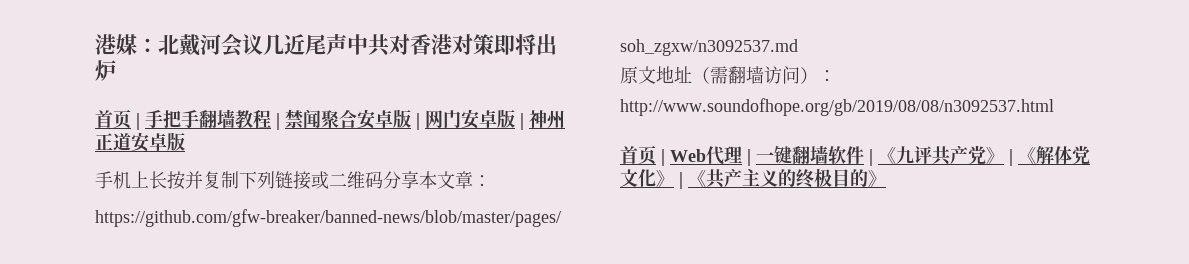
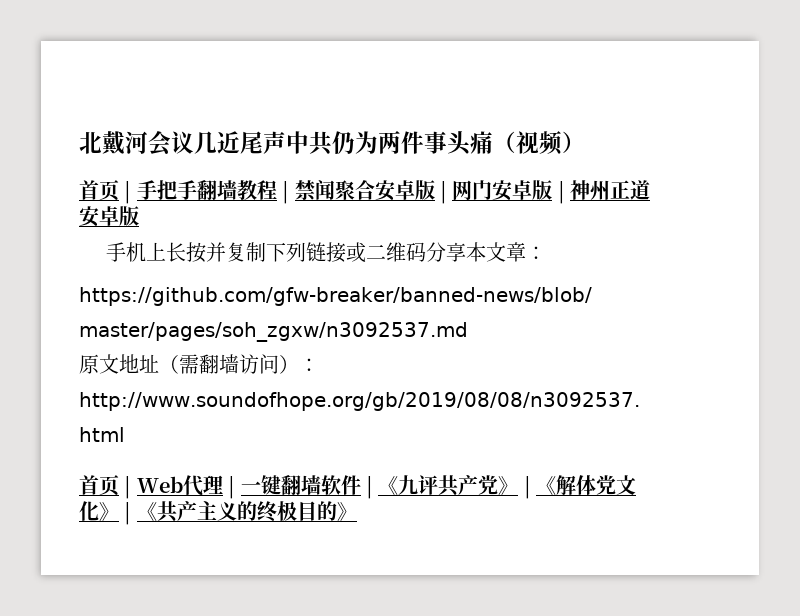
- 港媒：北戴河会议几近尾声中共对香港对策即将出炉
+ 北戴河会议几近尾声中共仍为两件事头痛（视频）

